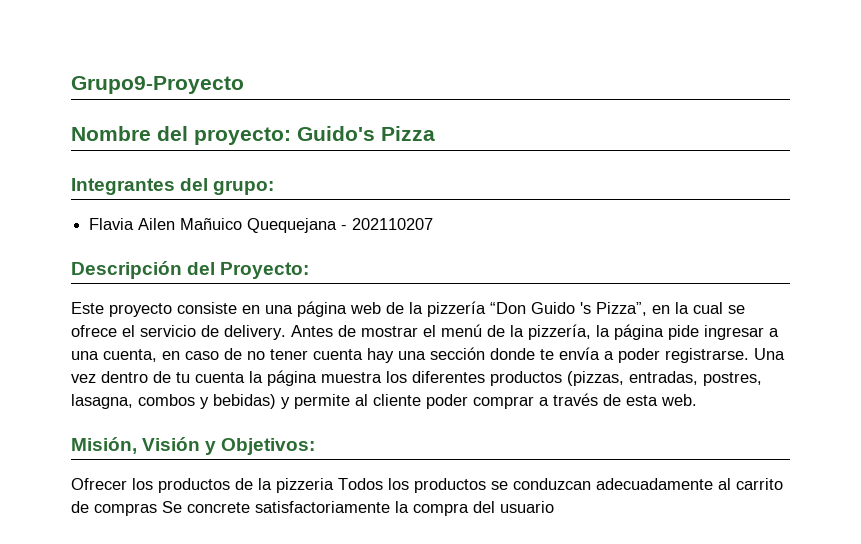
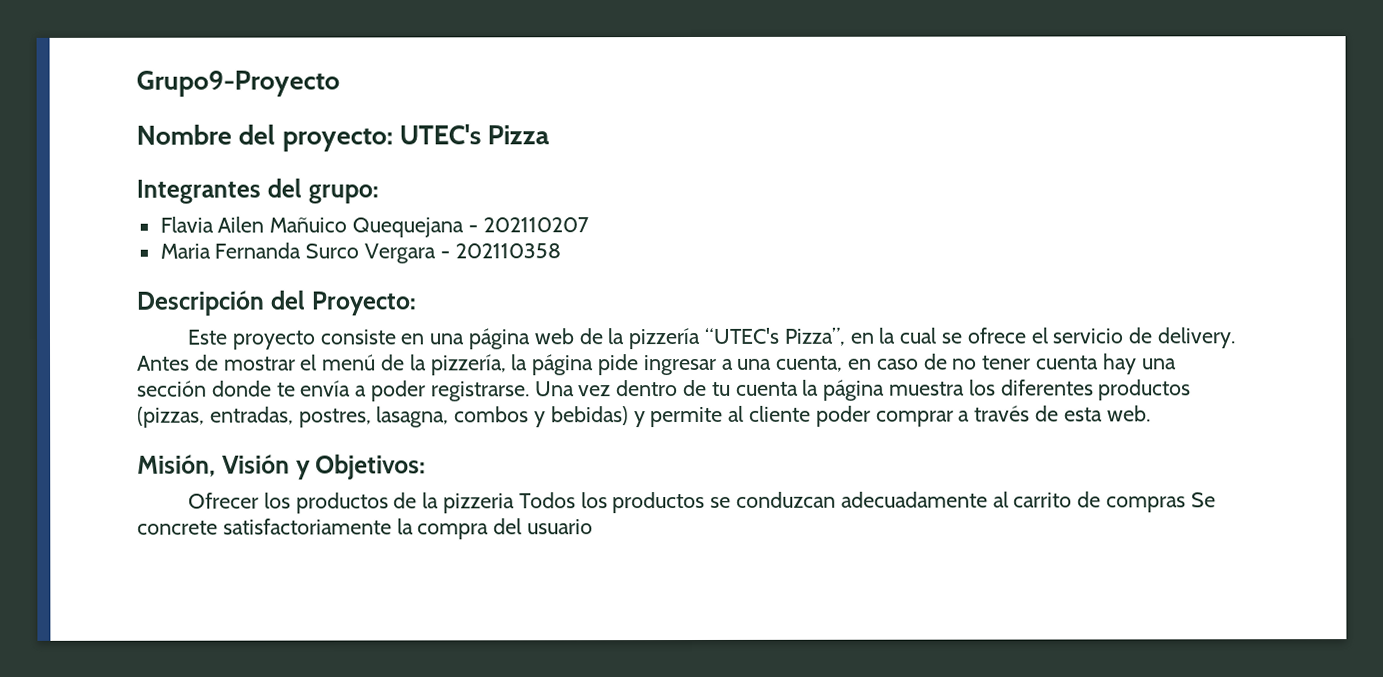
- Nombre del proyecto: Guido's Pizza
+ Nombre del proyecto: UTEC's Pizza
+ Maria Fernanda Surco Vergara - 202110358
- Este proyecto consiste en una página web de la pizzería “Don Guido 's Pizza”, en la cual se ofrece el servicio de delivery.
+ Este proyecto consiste en una página web de la pizzería “UTEC's Pizza”, en la cual se ofrece el servicio de delivery.

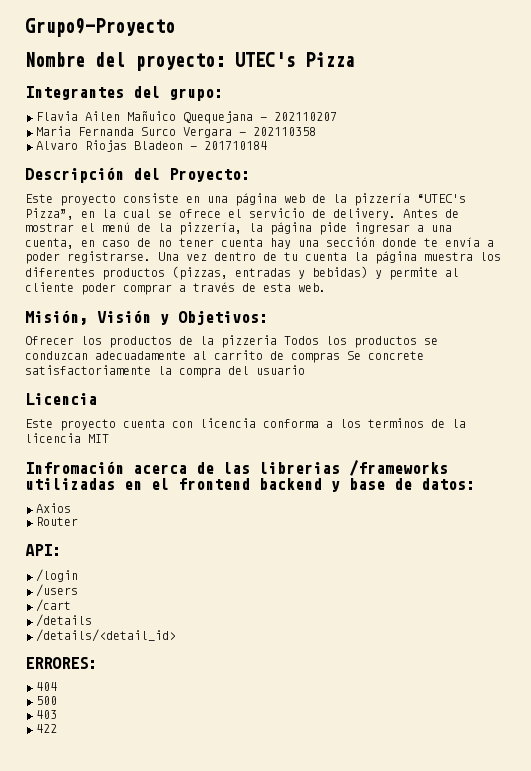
+ Alvaro Riojas Bladeon - 201710184
- Una vez dentro de tu cuenta la página muestra los diferentes productos (pizzas, entradas, postres, lasagna, combos y bebidas) y permite al cliente poder comprar a través de esta web.
+ Una vez dentro de tu cuenta la página muestra los diferentes productos (pizzas, entradas y bebidas) y permite al cliente poder comprar a través de esta web.
+ Licencia
+ Este proyecto cuenta con licencia conforma a los terminos de la licencia MIT
+ Infromación acerca de las librerias /frameworks utilizadas en el frontend backend y base de datos:
+ Axios
+ Router
+ API:
+ /login
+ /users
+ /cart
+ /details
+ /details/<detail_id>
+ ERRORES:
+ 404
+ 500
+ 403
+ 422

